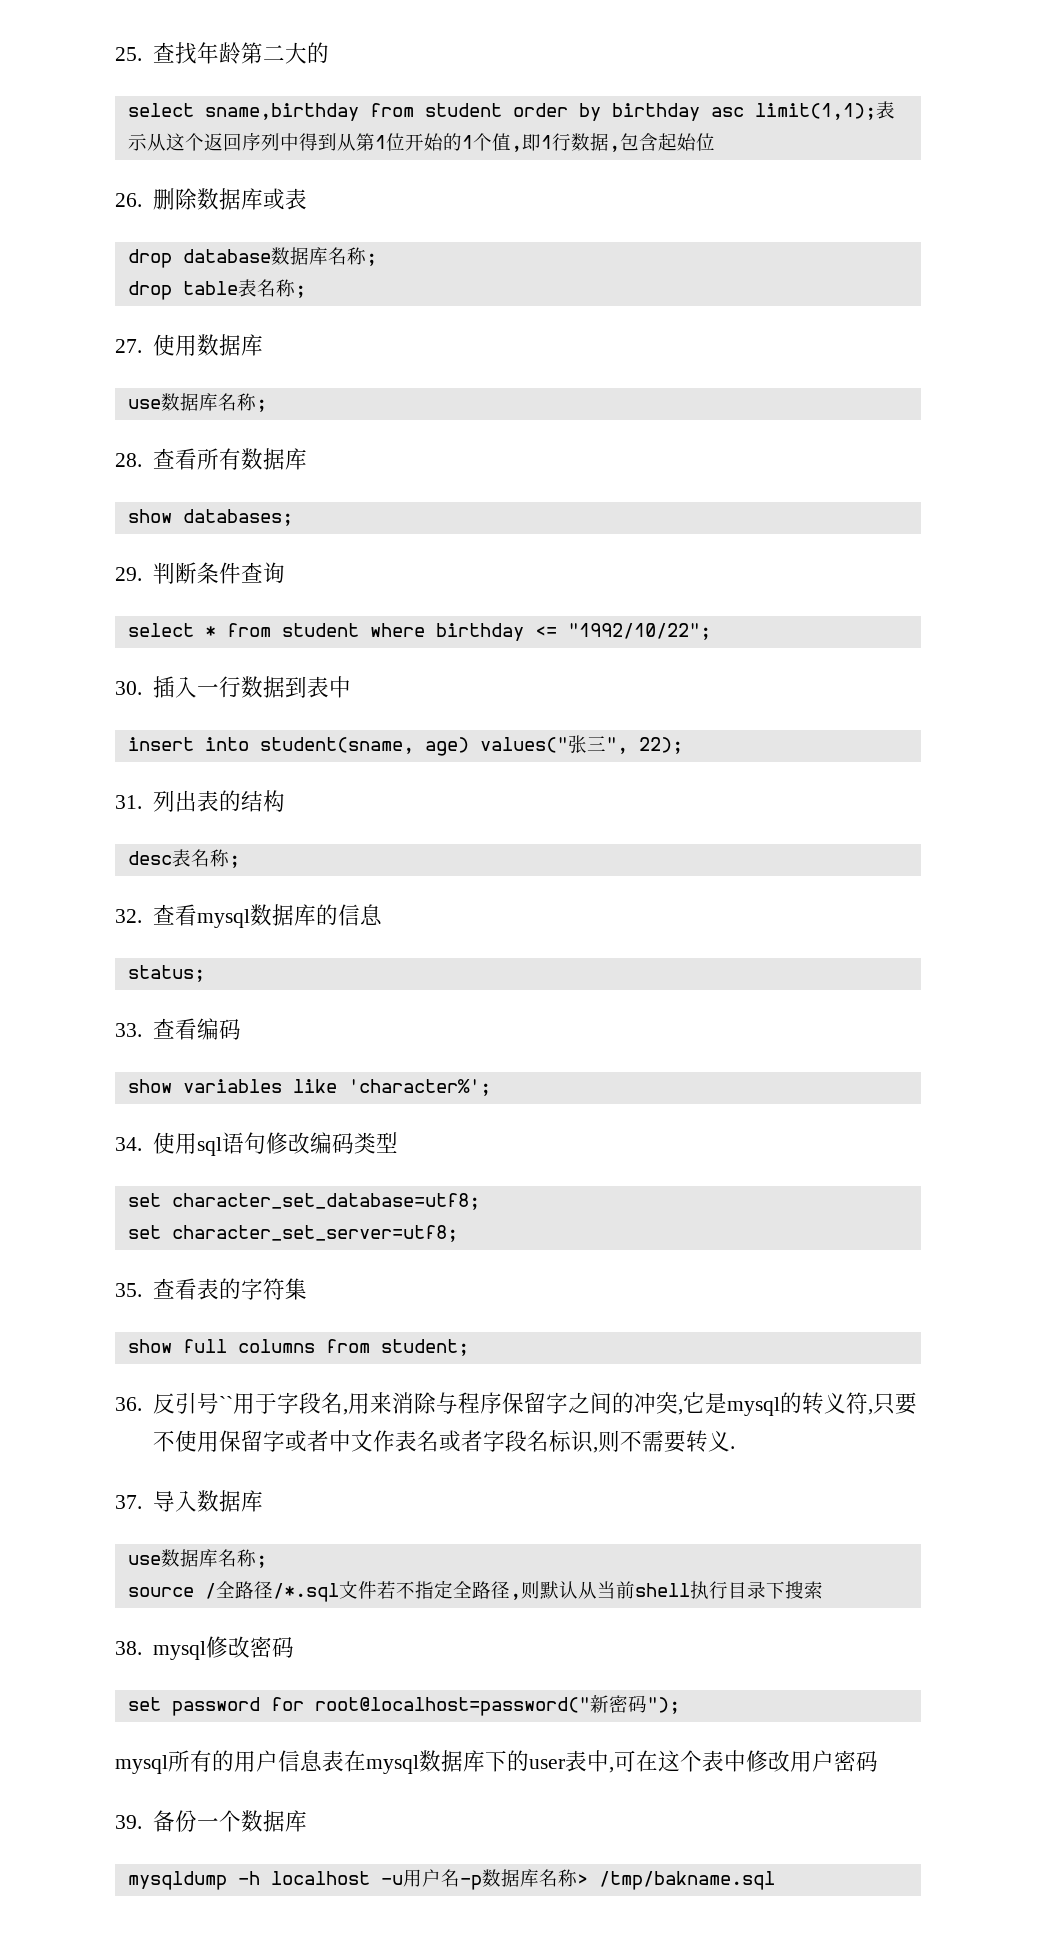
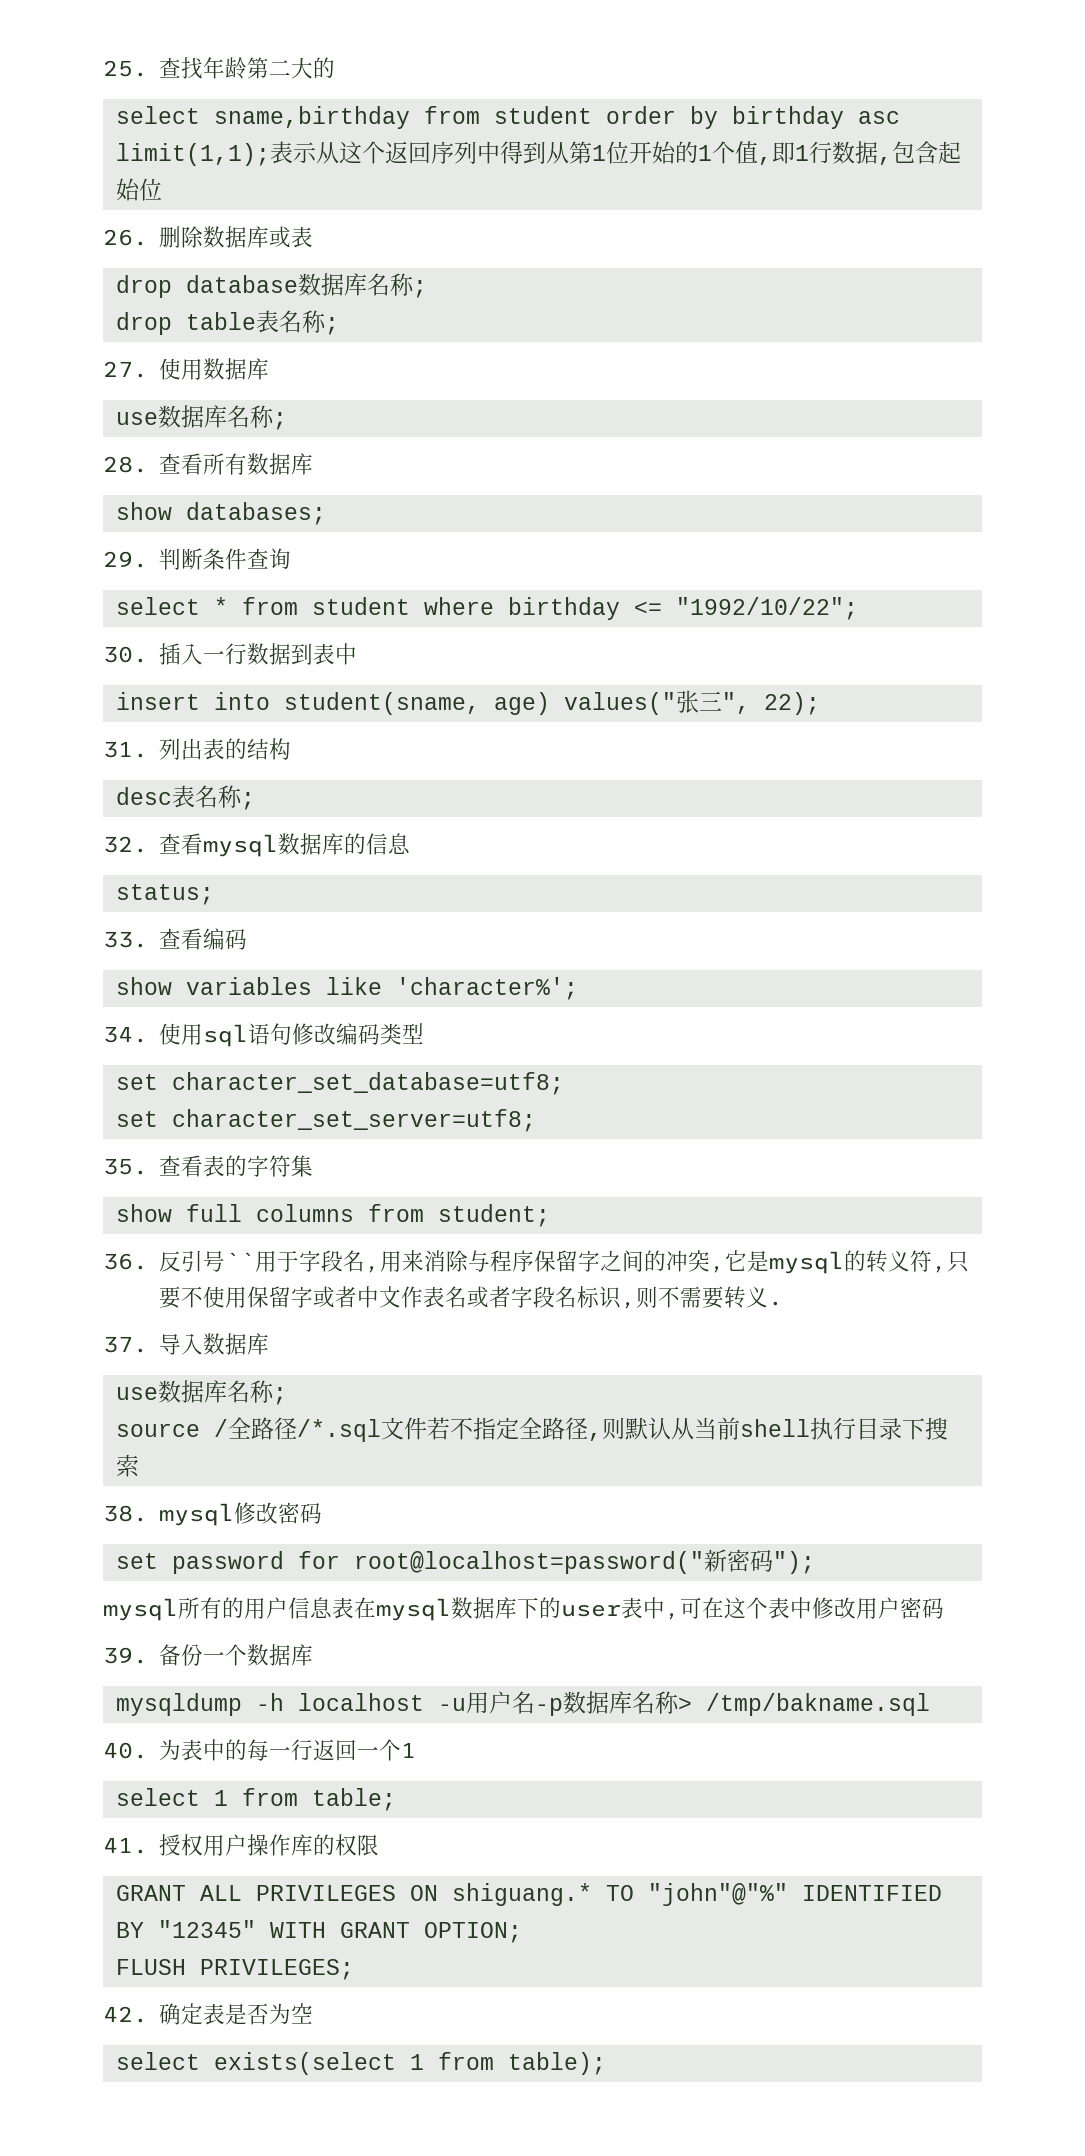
+ 40.为表中的每一行返回一个1
+ select 1 from table;
+ 41.授权用户操作库的权限
+ GRANT ALL PRIVILEGES ON shiguang.* TO "john"@"%" IDENTIFIED BY "12345" WITH GRANT OPTION;
+ FLUSH PRIVILEGES;
+ 42.确定表是否为空
+ select exists(select 1 from table);

